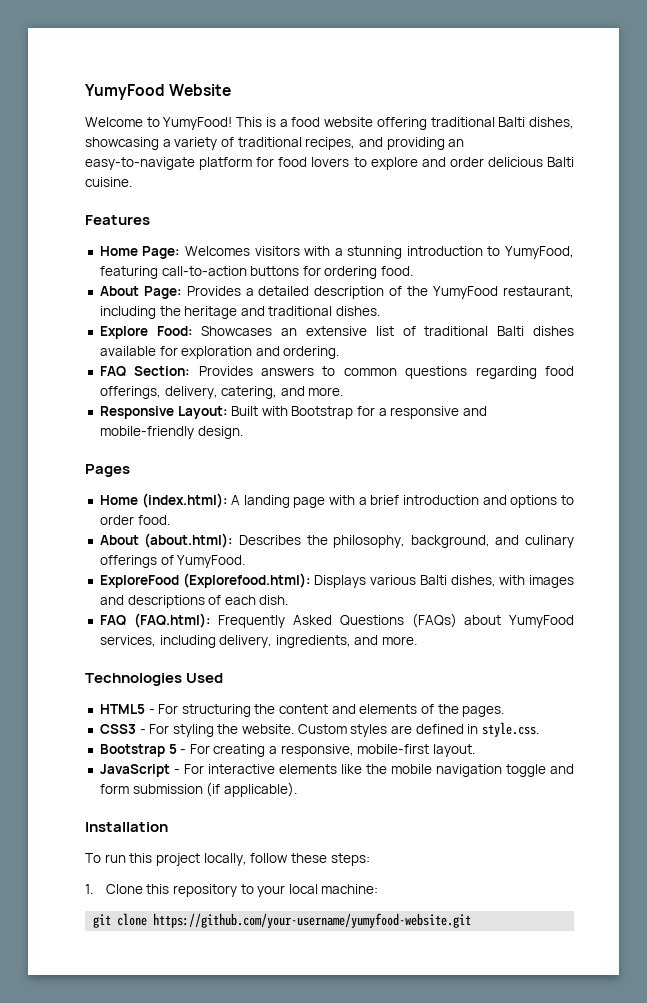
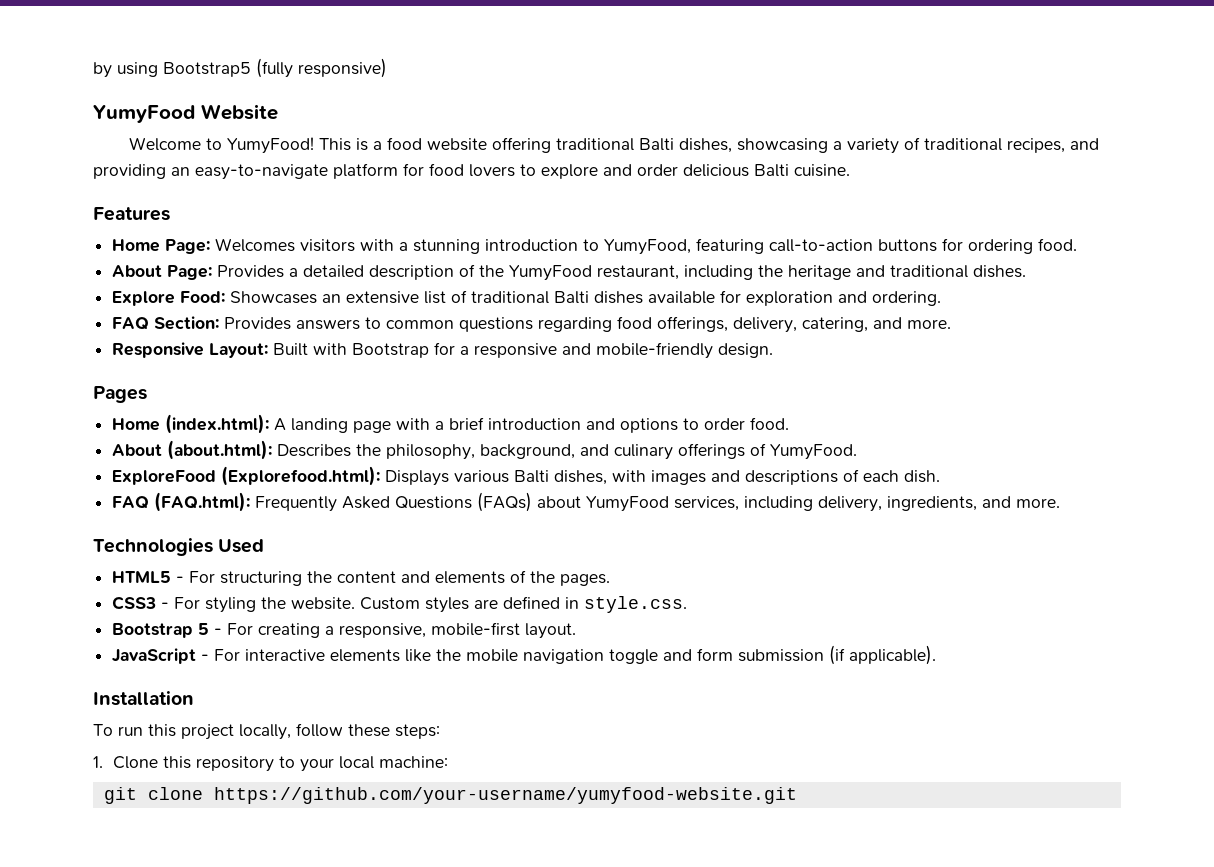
+ by using Bootstrap5 (fully responsive)

